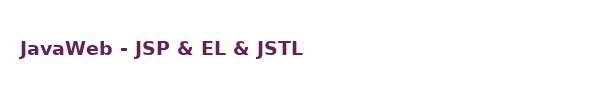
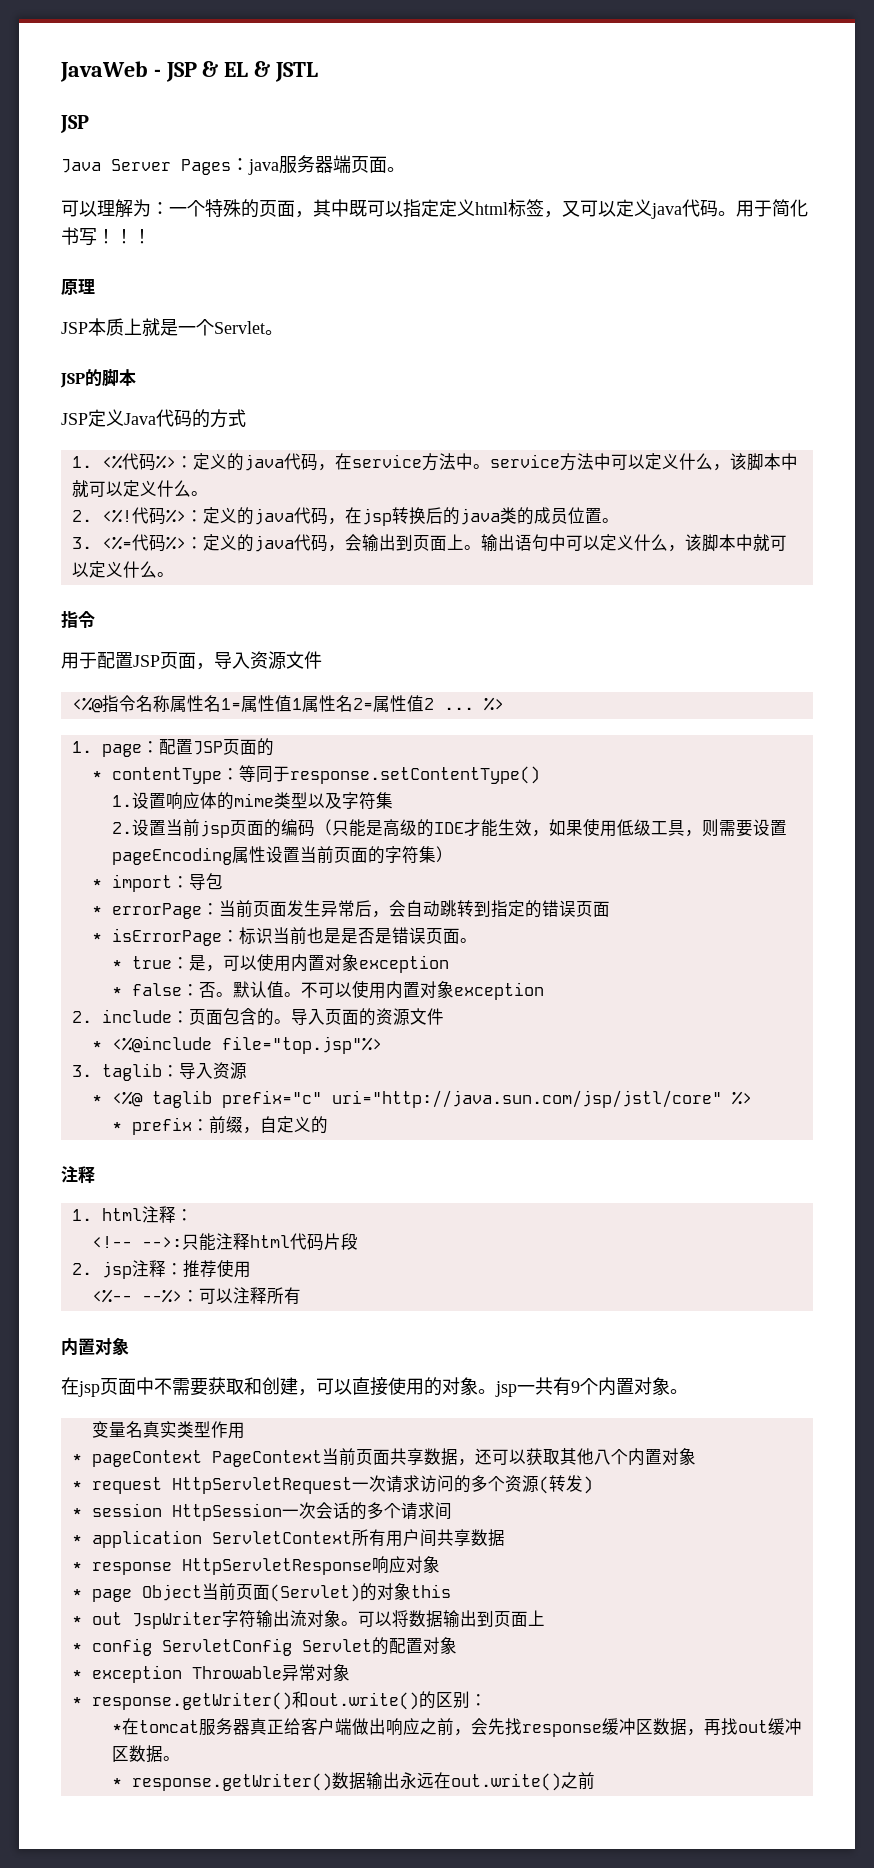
  JavaWeb - JSP & EL & JSTL
+ JSP
+ Java Server Pages：java服务器端页面。
+ 可以理解为：一个特殊的页面，其中既可以指定定义html标签，又可以定义java代码。用于简化书写！！！
+ 原理
+ JSP本质上就是一个Servlet。
+ JSP的脚本
+ JSP定义Java代码的方式
+ 1. <%代码%>：定义的java代码，在service方法中。service方法中可以定义什么，该脚本中就可以定义什么。
+ 2. <%!代码%>：定义的java代码，在jsp转换后的java类的成员位置。
+ 3. <%=代码%>：定义的java代码，会输出到页面上。输出语句中可以定义什么，该脚本中就可以定义什么。
+ 指令
+ 用于配置JSP页面，导入资源文件
+ <%@指令名称属性名1=属性值1属性名2=属性值2 ... %>
+ 1. page：配置JSP页面的
+ * contentType：等同于response.setContentType()
+ 1.设置响应体的mime类型以及字符集
+ 2.设置当前jsp页面的编码（只能是高级的IDE才能生效，如果使用低级工具，则需要设置pageEncoding属性设置当前页面的字符集）
+ * import：导包
+ * errorPage：当前页面发生异常后，会自动跳转到指定的错误页面
+ * isErrorPage：标识当前也是是否是错误页面。
+ * true：是，可以使用内置对象exception
+ * false：否。默认值。不可以使用内置对象exception
+ 2. include：页面包含的。导入页面的资源文件
+ * <%@include file="top.jsp"%>
+ 3. taglib：导入资源
+ * <%@ taglib prefix="c" uri="http://java.sun.com/jsp/jstl/core" %>
+ * prefix：前缀，自定义的
+ 注释
+ 1. html注释：
+ <!-- -->:只能注释html代码片段
+ 2. jsp注释：推荐使用
+ <%-- --%>：可以注释所有
+ 内置对象
+ 在jsp页面中不需要获取和创建，可以直接使用的对象。jsp一共有9个内置对象。
+ 变量名真实类型作用
+ * pageContext PageContext当前页面共享数据，还可以获取其他八个内置对象
+ * request HttpServletRequest一次请求访问的多个资源(转发)
+ * session HttpSession一次会话的多个请求间
+ * application ServletContext所有用户间共享数据
+ * response HttpServletResponse响应对象
+ * page Object当前页面(Servlet)的对象this
+ * out JspWriter字符输出流对象。可以将数据输出到页面上
+ * config ServletConfig Servlet的配置对象
+ * exception Throwable异常对象
+ * response.getWriter()和out.write()的区别：
+ *在tomcat服务器真正给客户端做出响应之前，会先找response缓冲区数据，再找out缓冲区数据。
+ * response.getWriter()数据输出永远在out.write()之前

